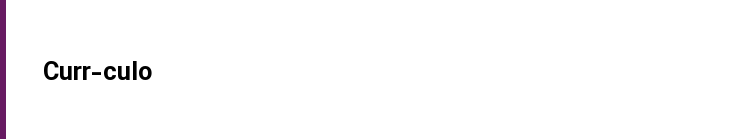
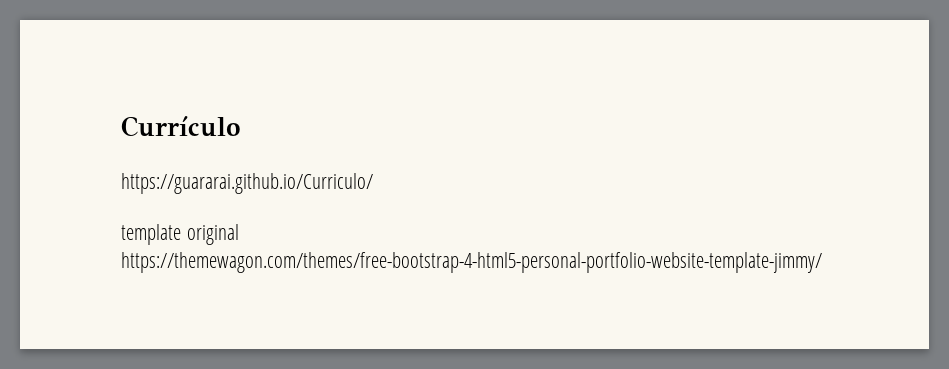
- Curr-culo
+ Currículo
+ https://guararai.github.io/Curriculo/
+ template original https://themewagon.com/themes/free-bootstrap-4-html5-personal-portfolio-website-template-jimmy/

